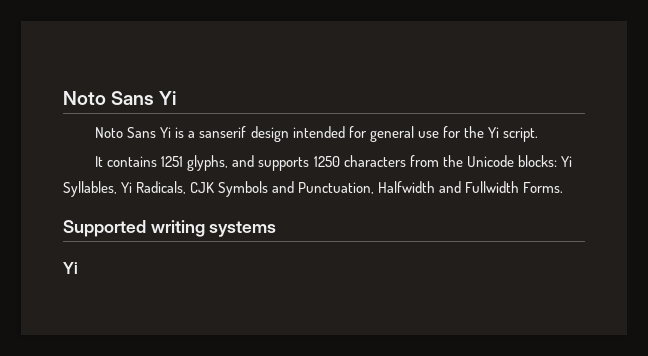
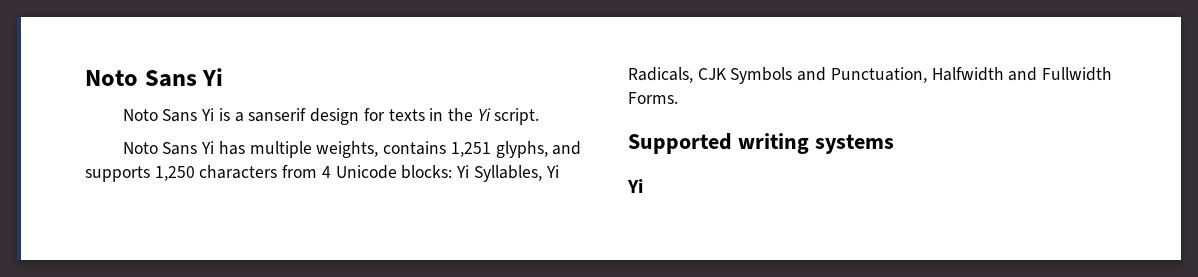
- Noto Sans Yi is a sanserif design intended for general use for the Yi script.
- It contains 1251 glyphs, and supports 1250 characters from the Unicode blocks: Yi Syllables, Yi Radicals, CJK Symbols and Punctuation, Halfwidth and Fullwidth Forms.
+ Noto Sans Yi is a sanserif design for texts in the Yi script.
+ Noto Sans Yi has multiple weights, contains 1,251 glyphs, and supports 1,250 characters from 4 Unicode blocks: Yi Syllables, Yi Radicals, CJK Symbols and Punctuation, Halfwidth and Fullwidth Forms.

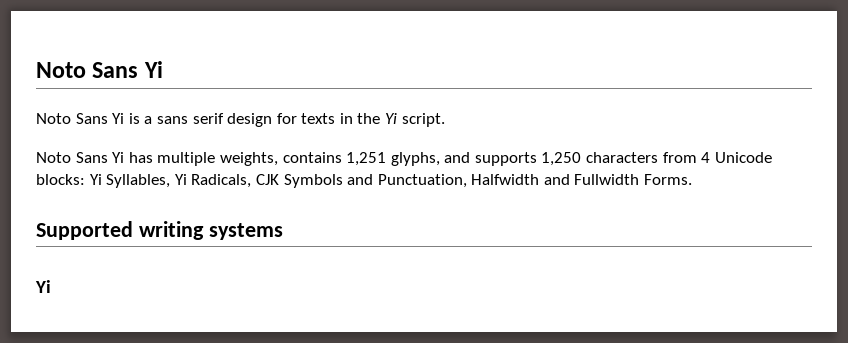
- Noto Sans Yi is a sanserif design for texts in the Yi script.
+ Noto Sans Yi is a sans serif design for texts in the Yi script.

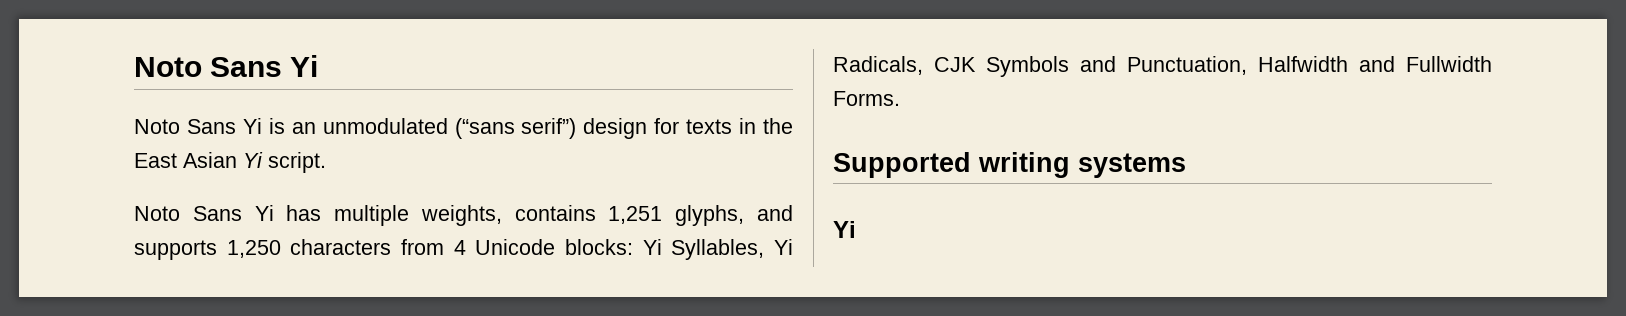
- Noto Sans Yi is a sans serif design for texts in the Yi script.
+ Noto Sans Yi is an unmodulated (“sans serif”) design for texts in the East Asian Yi script.

